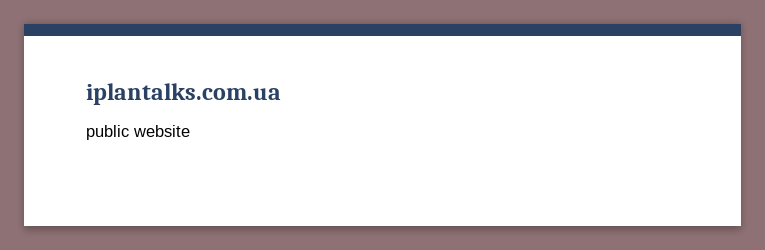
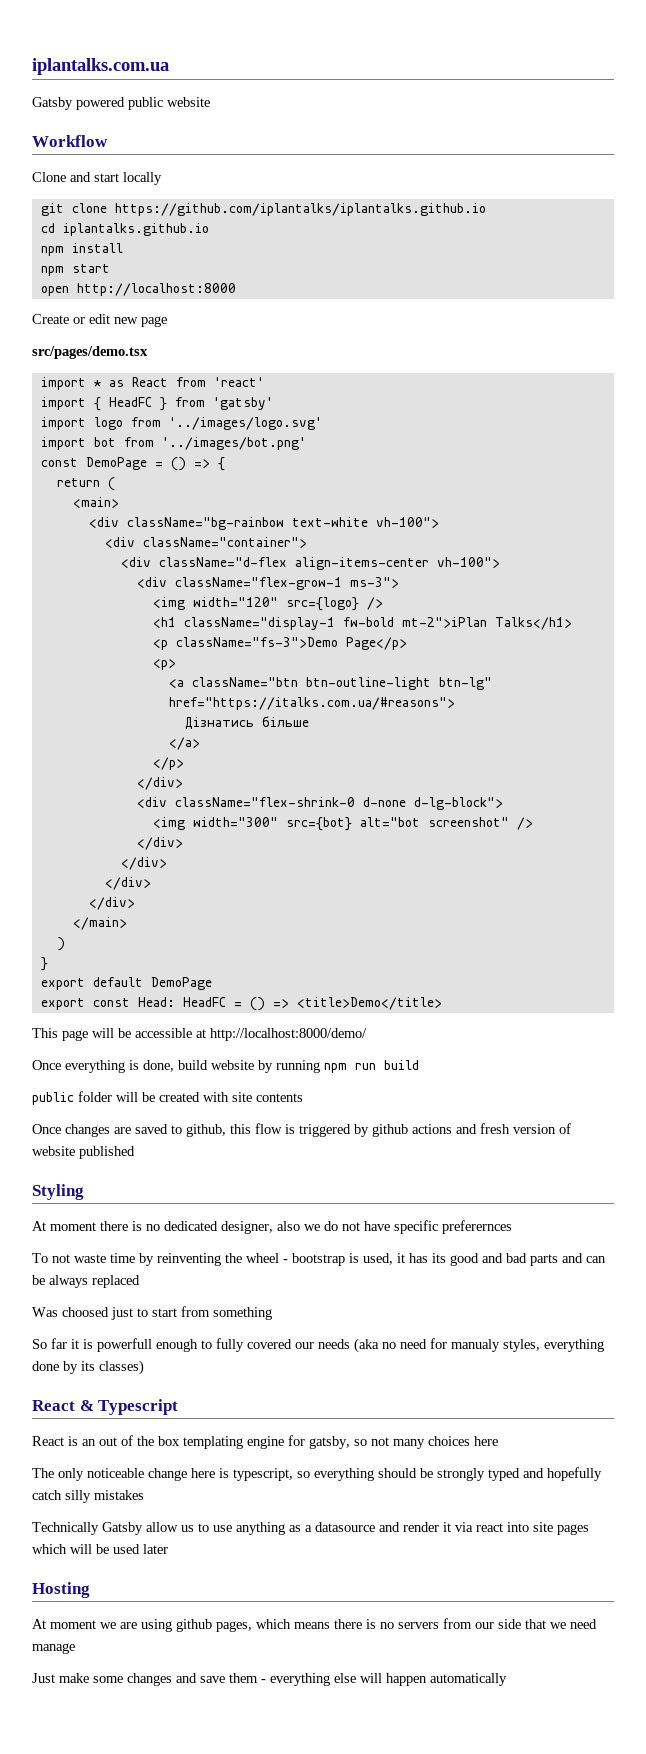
- public website
+ Gatsby powered public website
+ Workflow
+ Clone and start locally
+ git clone https://github.com/iplantalks/iplantalks.github.io
+ cd iplantalks.github.io
+ npm install
+ npm start
+ open http://localhost:8000
+ Create or edit new page
+ src/pages/demo.tsx
+ import * as React from 'react'
+ import { HeadFC } from 'gatsby'
+ import logo from '../images/logo.svg'
+ import bot from '../images/bot.png'
+ const DemoPage = () => {
+ return (
+ <main>
+ <div className="bg-rainbow text-white vh-100">
+ <div className="container">
+ <div className="d-flex align-items-center vh-100">
+ <div className="flex-grow-1 ms-3">
+ <img width="120" src={logo} />
+ <h1 className="display-1 fw-bold mt-2">iPlan Talks</h1>
+ <p className="fs-3">Demo Page</p>
+ <p>
+ <a className="btn btn-outline-light btn-lg" href="https://italks.com.ua/#reasons">
+ Дізнатись більше
+ </a>
+ </p>
+ </div>
+ <div className="flex-shrink-0 d-none d-lg-block">
+ <img width="300" src={bot} alt="bot screenshot" />
+ </div>
+ </div>
+ </div>
+ </div>
+ </main>
+ )
+ }
+ export default DemoPage
+ export const Head: HeadFC = () => <title>Demo</title>
+ This page will be accessible at http://localhost:8000/demo/
+ Once everything is done, build website by running npm run build
+ public folder will be created with site contents
+ Once changes are saved to github, this flow is triggered by github actions and fresh version of website published
+ Styling
+ At moment there is no dedicated designer, also we do not have specific preferernces
+ To not waste time by reinventing the wheel - bootstrap is used, it has its good and bad parts and can be always replaced
+ Was choosed just to start from something
+ So far it is powerfull enough to fully covered our needs (aka no need for manualy styles, everything done by its classes)
+ React & Typescript
+ React is an out of the box templating engine for gatsby, so not many choices here
+ The only noticeable change here is typescript, so everything should be strongly typed and hopefully catch silly mistakes
+ Technically Gatsby allow us to use anything as a datasource and render it via react into site pages which will be used later
+ Hosting
+ At moment we are using github pages, which means there is no servers from our side that we need manage
+ Just make some changes and save them - everything else will happen automatically

